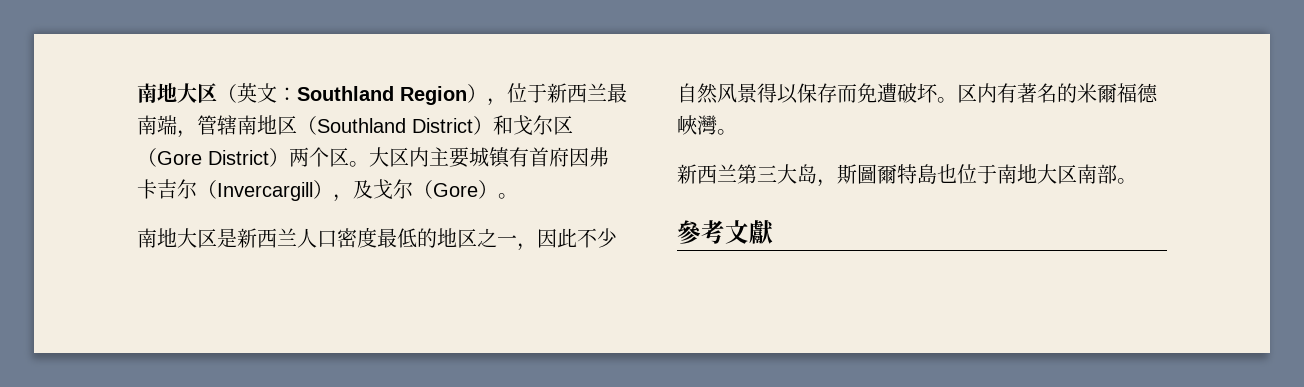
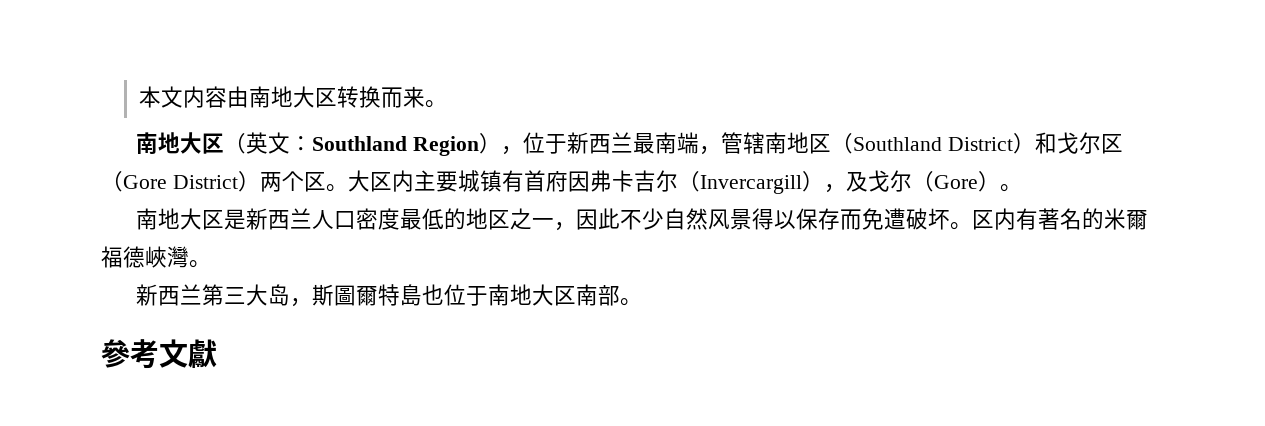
+ 本文内容由南地大区转换而来。

